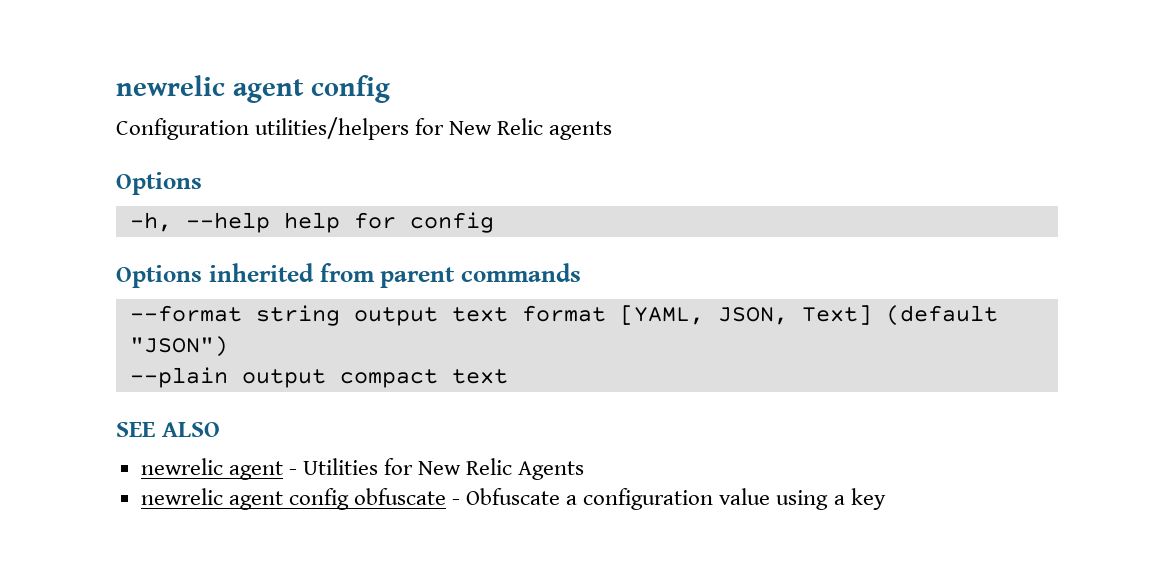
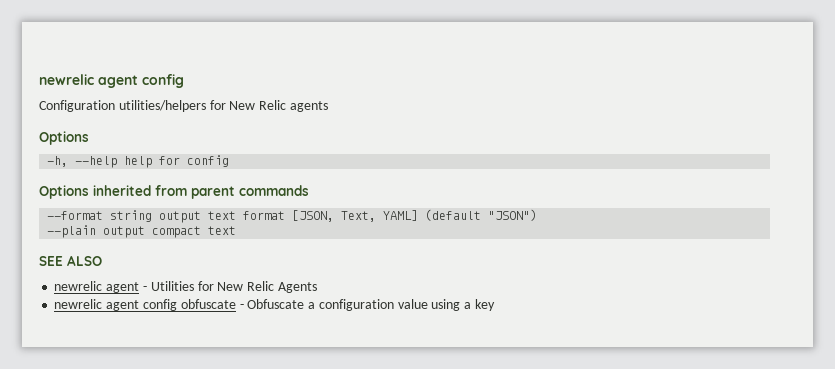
- --format string output text format [YAML, JSON, Text] (default "JSON")
+ --format string output text format [JSON, Text, YAML] (default "JSON")

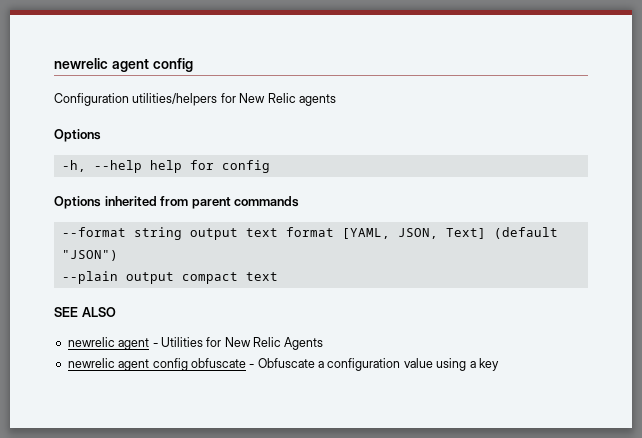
- --format string output text format [JSON, Text, YAML] (default "JSON")
+ --format string output text format [YAML, JSON, Text] (default "JSON")

